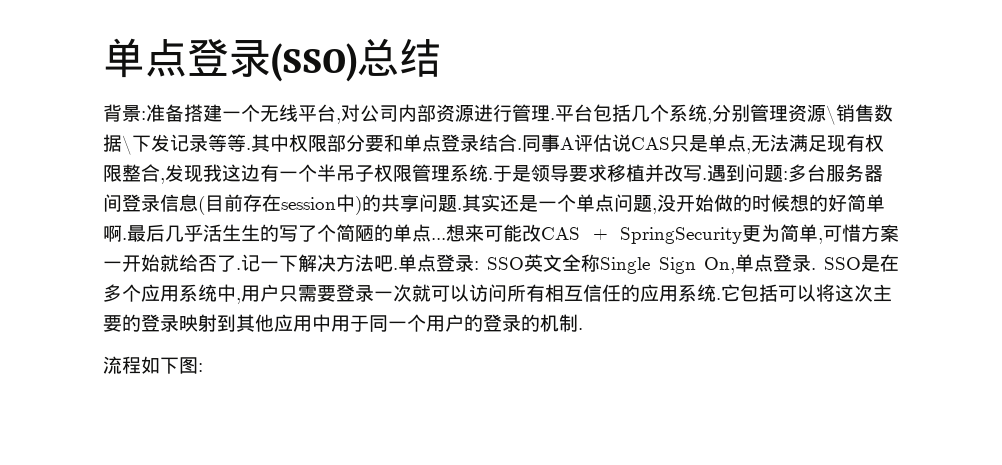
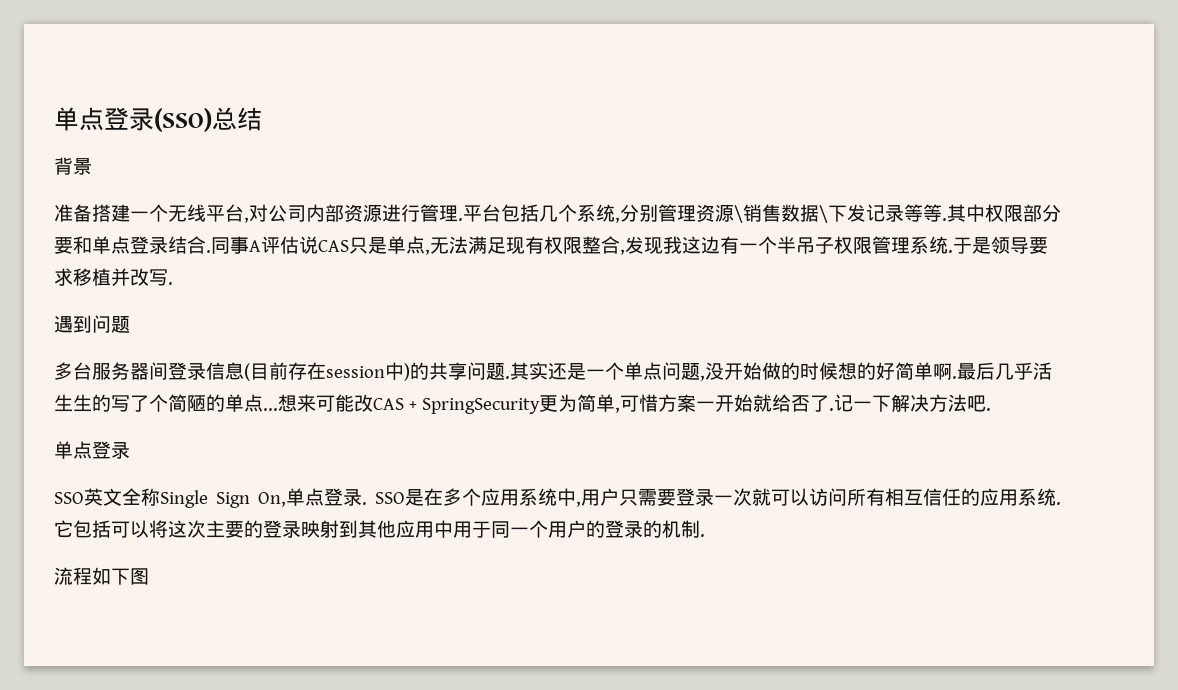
- 背景:准备搭建一个无线平台,对公司内部资源进行管理.
+ 背景
+ 准备搭建一个无线平台,对公司内部资源进行管理.
- 于是领导要求移植并改写.遇到问题:多台服务器间登录信息(目前存在session中)的共享问题.
+ 于是领导要求移植并改写.
+ 遇到问题
+ 多台服务器间登录信息(目前存在session中)的共享问题.
- 记一下解决方法吧.单点登录: SSO英文全称Single Sign On,单点登录.
+ 记一下解决方法吧.
+ 单点登录
+ SSO英文全称Single Sign On,单点登录.
- 流程如下图:
+ 流程如下图

